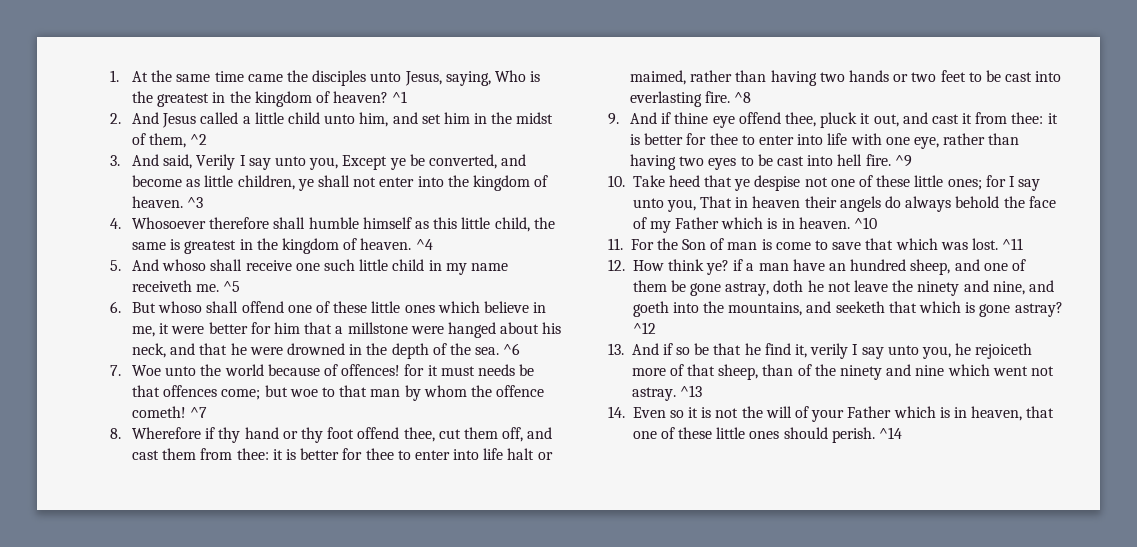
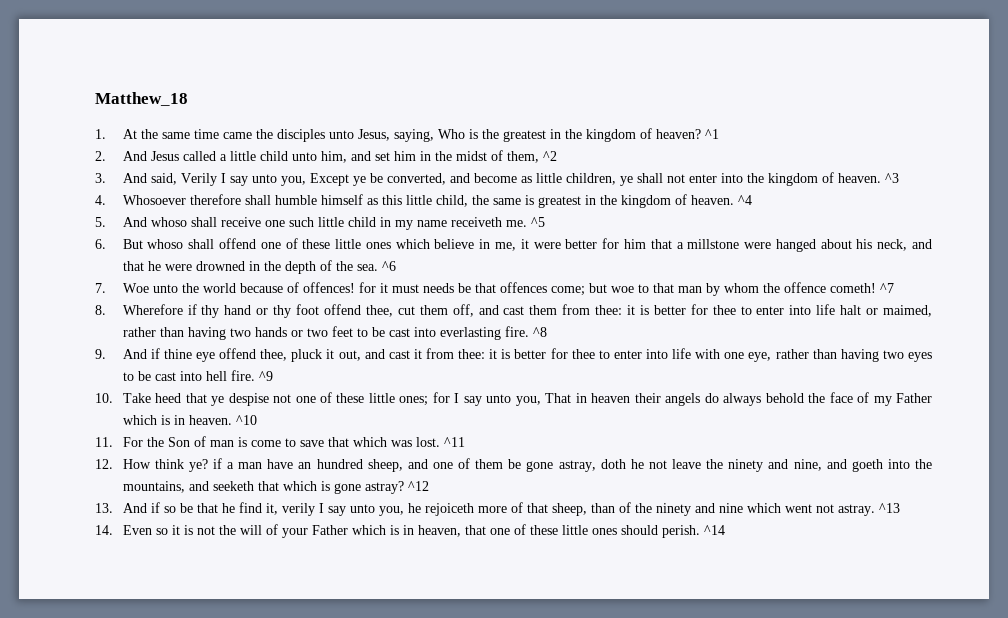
+ Matthew_18

